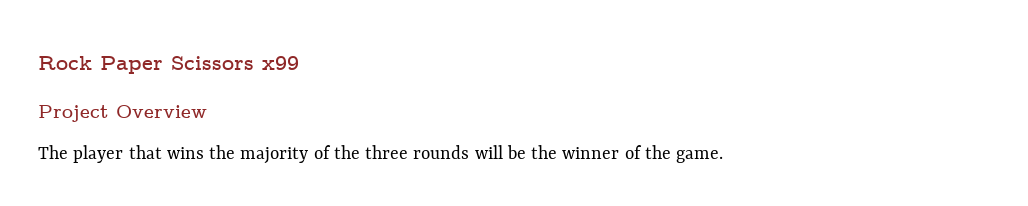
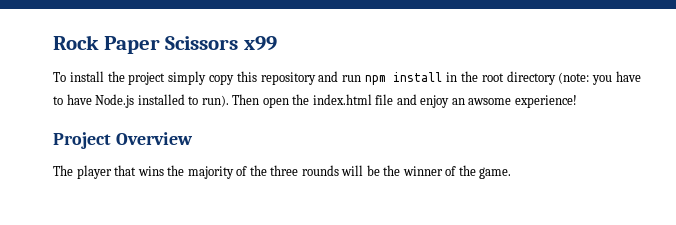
+ To install the project simply copy this repository and run npm install in the root directory (note: you have to have Node.js installed to run). Then open the index.html file and enjoy an awsome experience!

